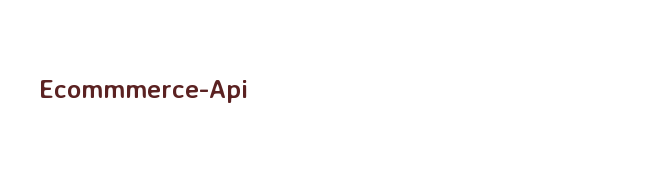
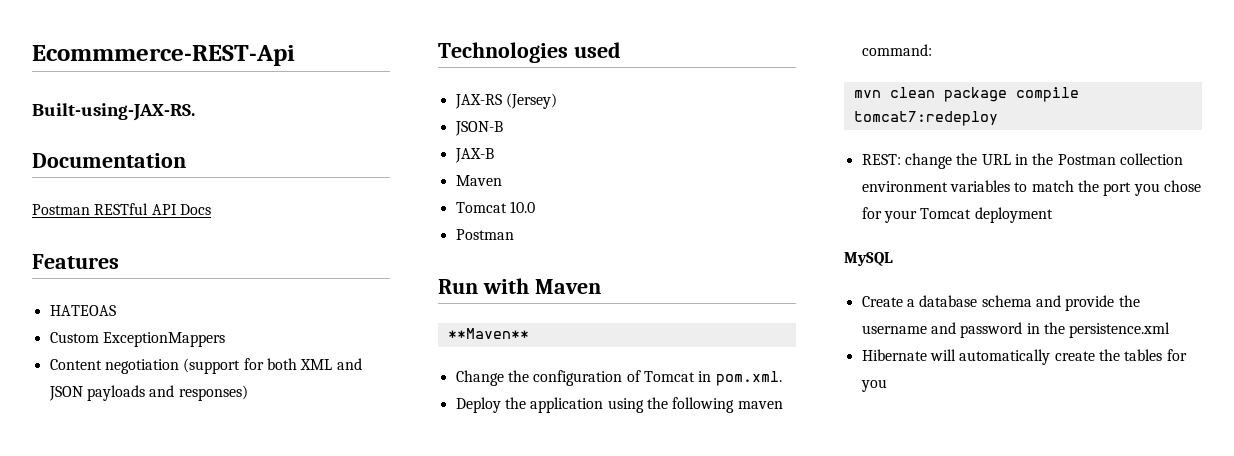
- Ecommmerce-Api
+ Ecommmerce-REST-Api
+ Built-using-JAX-RS.
+ Documentation
+ Postman RESTful API Docs
+ Features
+ HATEOAS
+ Custom ExceptionMappers
+ Content negotiation (support for both XML and JSON payloads and responses)
+ Technologies used
+ JAX-RS (Jersey)
+ JSON-B
+ JAX-B
+ Maven
+ Tomcat 10.0
+ Postman
+ Run with Maven
+ **Maven**
+ Change the configuration of Tomcat in pom.xml.
+ Deploy the application using the following maven command:
+ mvn clean package compile tomcat7:redeploy
+ REST: change the URL in the Postman collection environment variables to match the port you chose for your Tomcat deployment
+ MySQL
+ Create a database schema and provide the username and password in the persistence.xml
+ Hibernate will automatically create the tables for you

